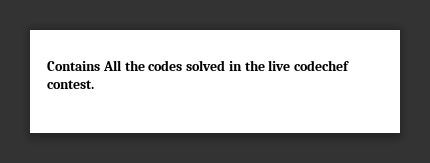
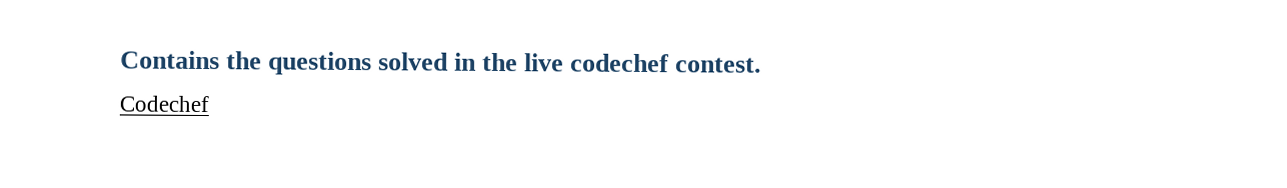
- Contains All the codes solved in the live codechef contest.
+ Contains the questions solved in the live codechef contest.
+ Codechef

